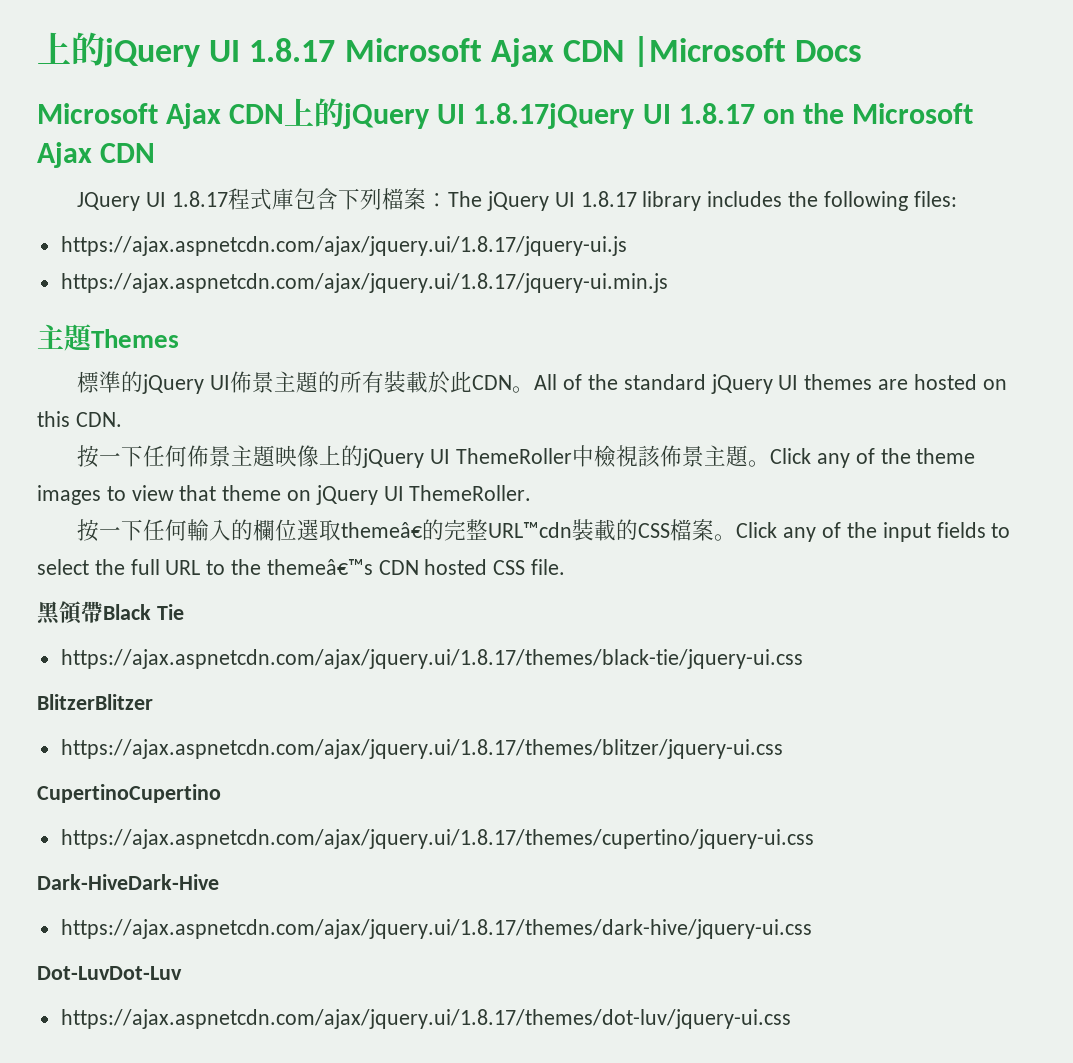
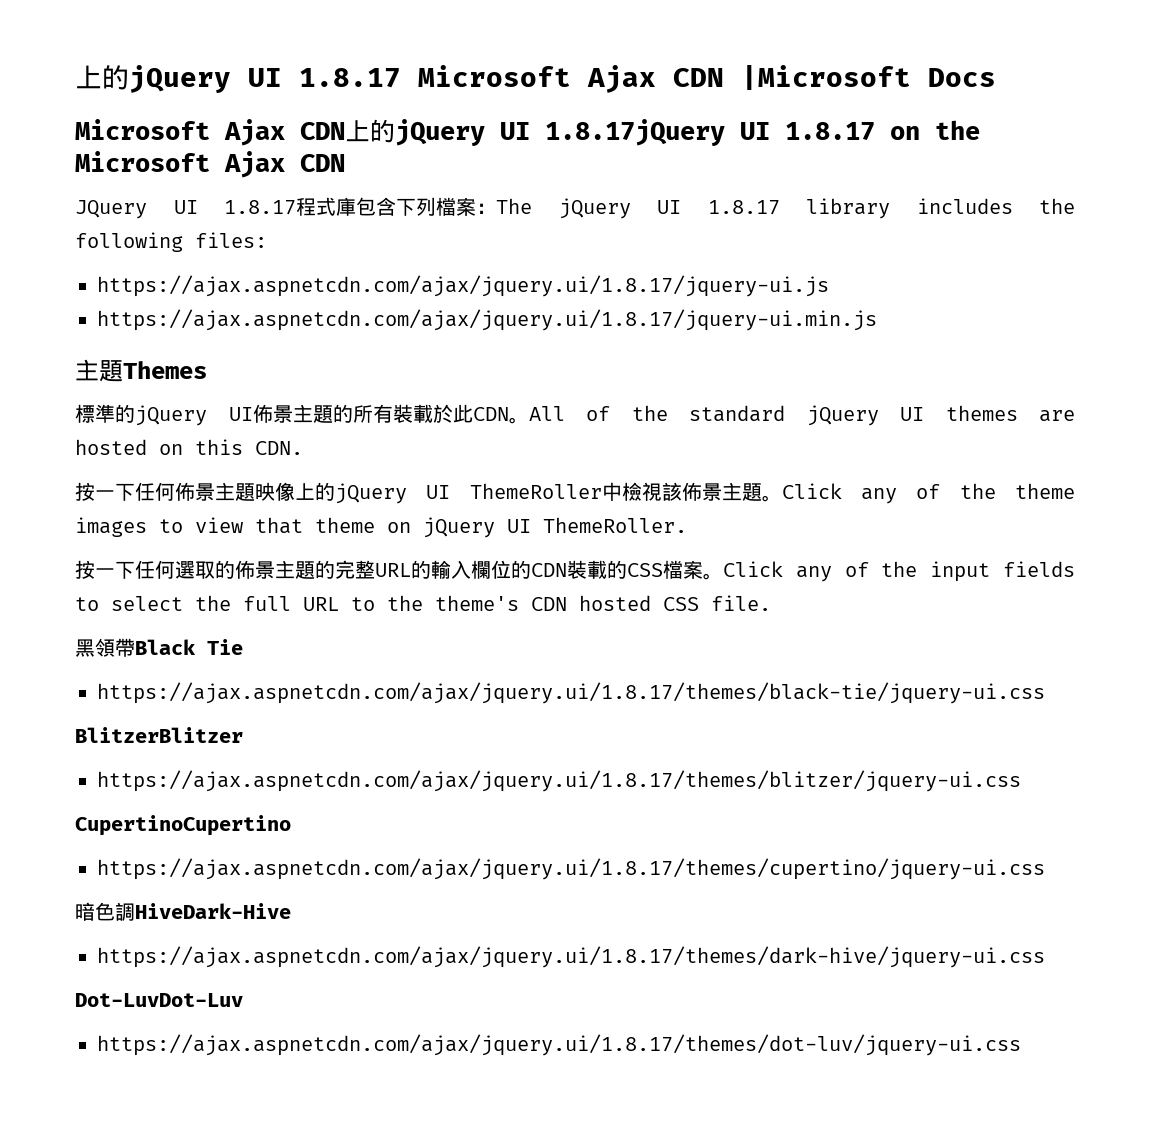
- 按一下任何輸入的欄位選取themeâ€的完整URL™cdn裝載的CSS檔案。
+ 按一下任何選取的佈景主題的完整URL的輸入欄位的CDN裝載的CSS檔案。
- Click any of the input fields to select the full URL to the themeâ€™s CDN hosted CSS file.
+ Click any of the input fields to select the full URL to the theme's CDN hosted CSS file.
- Dark-HiveDark-Hive
+ 暗色調HiveDark-Hive

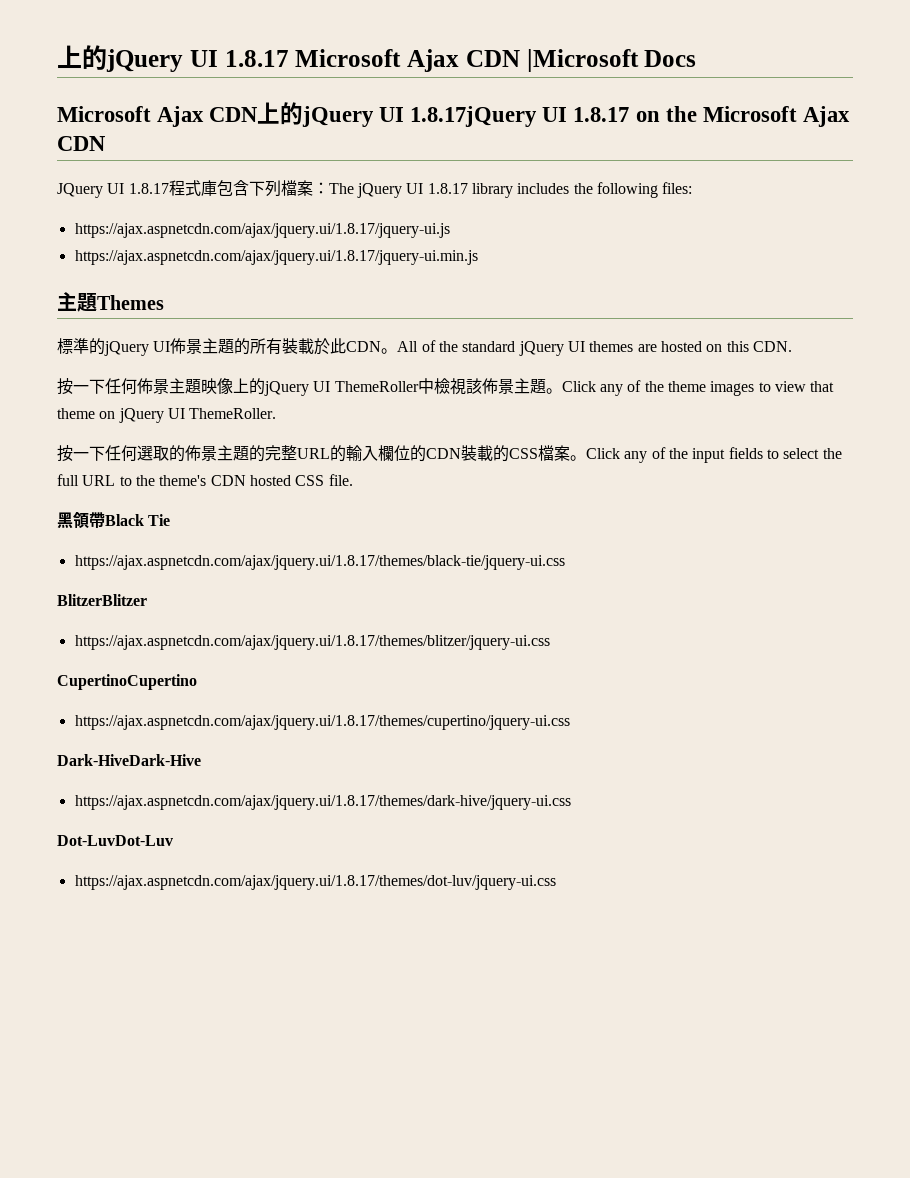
- 暗色調HiveDark-Hive
+ Dark-HiveDark-Hive

